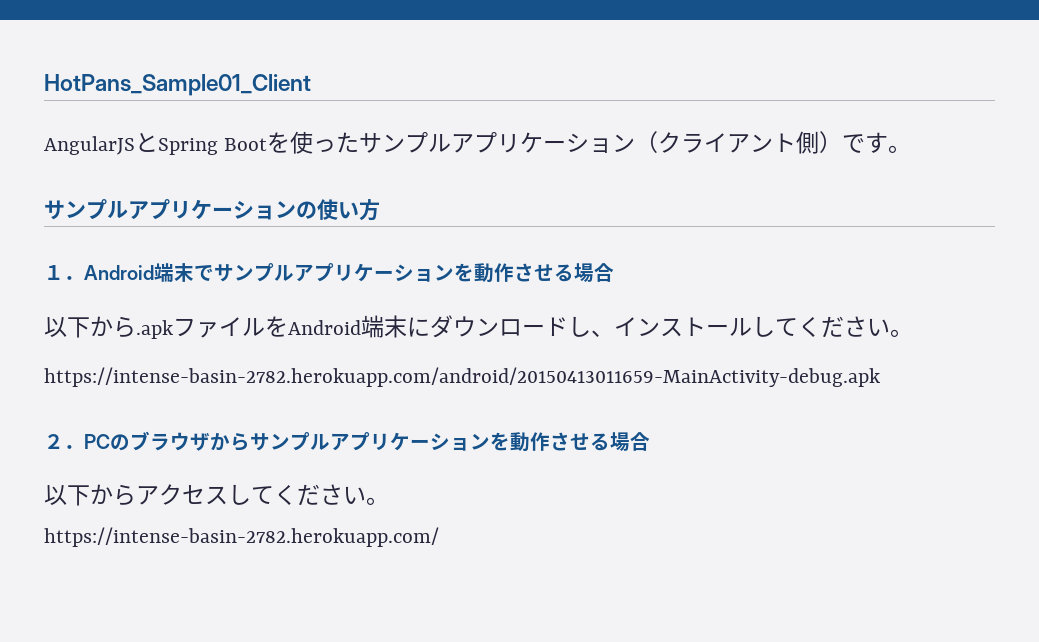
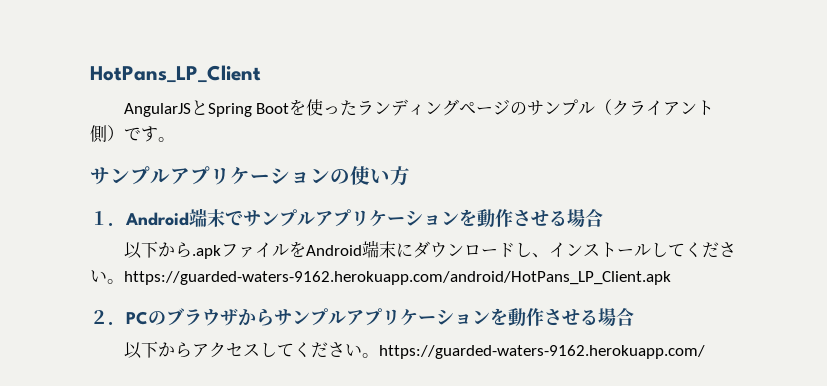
- HotPans_Sample01_Client
+ HotPans_LP_Client
- AngularJSとSpring Bootを使ったサンプルアプリケーション（クライアント側）です。
+ AngularJSとSpring Bootを使ったランディングページのサンプル（クライアント側）です。
- 以下から.apkファイルをAndroid端末にダウンロードし、インストールしてください。
- https://intense-basin-2782.herokuapp.com/android/20150413011659-MainActivity-debug.apk
+ 以下から.apkファイルをAndroid端末にダウンロードし、インストールしてください。https://guarded-waters-9162.herokuapp.com/android/HotPans_LP_Client.apk
- 以下からアクセスしてください。
- https://intense-basin-2782.herokuapp.com/
+ 以下からアクセスしてください。https://guarded-waters-9162.herokuapp.com/

